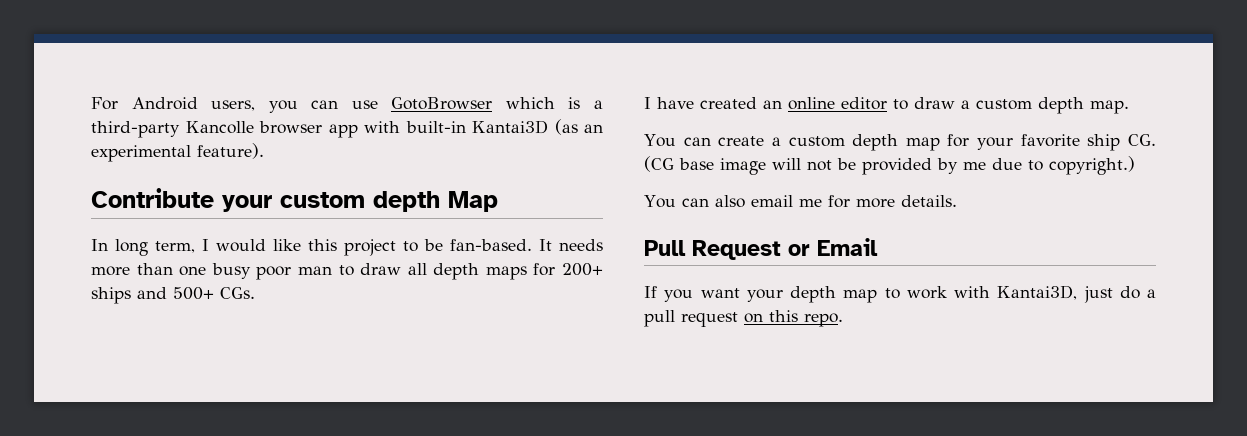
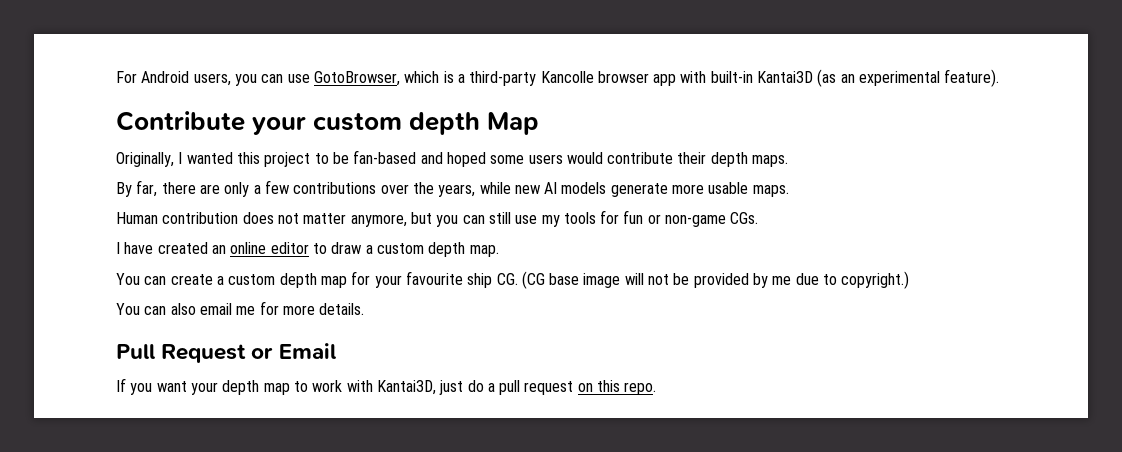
- For Android users, you can use GotoBrowser which is a third-party Kancolle browser app with built-in Kantai3D (as an experimental feature).
+ For Android users, you can use GotoBrowser, which is a third-party Kancolle browser app with built-in Kantai3D (as an experimental feature).
- In long term, I would like this project to be fan-based. It needs more than one busy poor man to draw all depth maps for 200+ ships and 500+ CGs.
+ Originally, I wanted this project to be fan-based and hoped some users would contribute their depth maps.
+ By far, there are only a few contributions over the years, while new AI models generate more usable maps.
+ Human contribution does not matter anymore, but you can still use my tools for fun or non-game CGs.
- You can create a custom depth map for your favorite ship CG. (CG base image will not be provided by me due to copyright.)
+ You can create a custom depth map for your favourite ship CG. (CG base image will not be provided by me due to copyright.)

